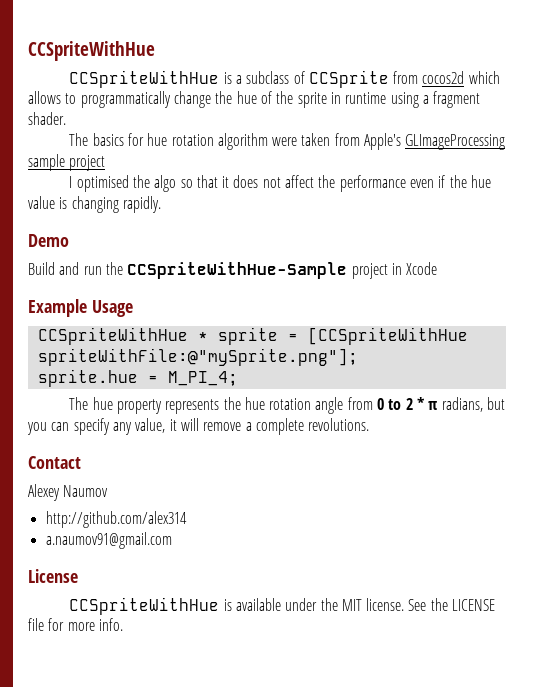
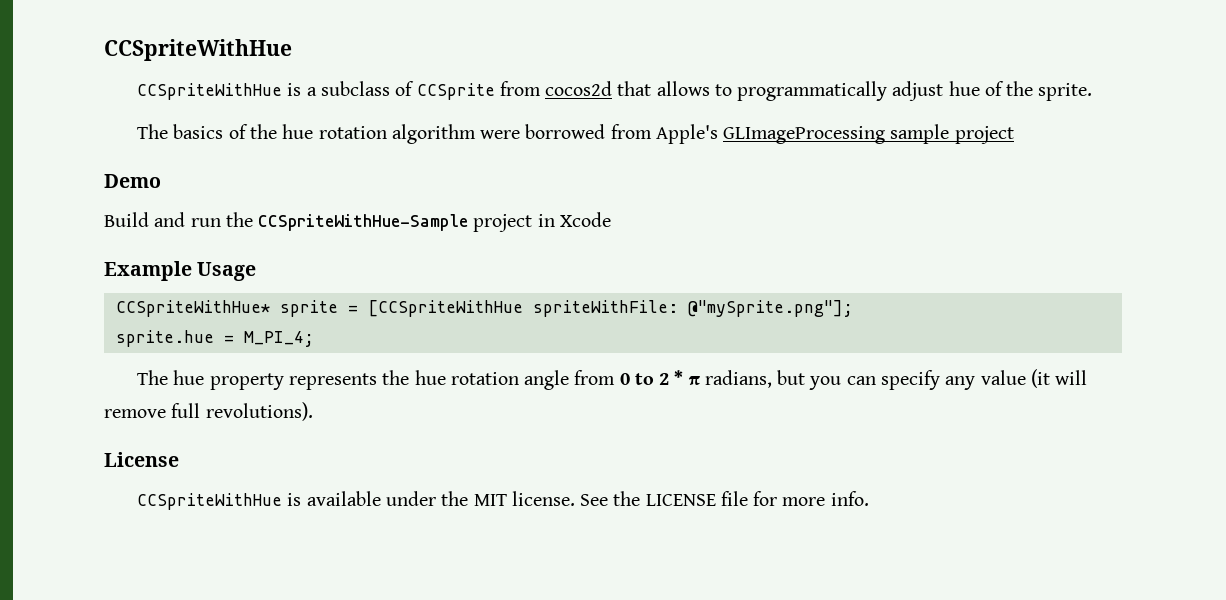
- CCSpriteWithHue is a subclass of CCSprite from cocos2d which allows to programmatically change the hue of the sprite in runtime using a fragment shader.
+ CCSpriteWithHue is a subclass of CCSprite from cocos2d that allows to programmatically adjust hue of the sprite.
- The basics for hue rotation algorithm were taken from Apple's GLImageProcessing sample project
+ The basics of the hue rotation algorithm were borrowed from Apple's GLImageProcessing sample project
- I optimised the algo so that it does not affect the performance even if the hue value is changing rapidly.
- CCSpriteWithHue * sprite = [CCSpriteWithHue spriteWithFile:@"mySprite.png"];
+ CCSpriteWithHue* sprite = [CCSpriteWithHue spriteWithFile: @"mySprite.png"];
- The hue property represents the hue rotation angle from 0 to 2 * π radians, but you can specify any value, it will remove a complete revolutions.
- Contact
- Alexey Naumov
- http://github.com/alex314
- a.naumov91@gmail.com
+ The hue property represents the hue rotation angle from 0 to 2 * π radians, but you can specify any value (it will remove full revolutions).

